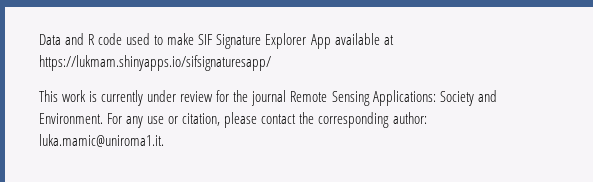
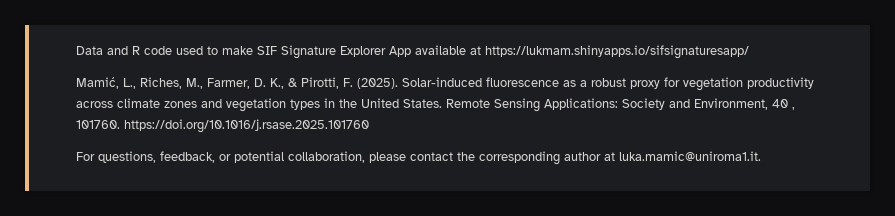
- This work is currently under review for the journal Remote Sensing Applications: Society and Environment. For any use or citation, please contact the corresponding author: luka.mamic@uniroma1.it.
+ Mamić, L., Riches, M., Farmer, D. K., & Pirotti, F. (2025). Solar-induced fluorescence as a robust proxy for vegetation productivity across climate zones and vegetation types in the United States. Remote Sensing Applications: Society and Environment, 40 , 101760. https://doi.org/10.1016/j.rsase.2025.101760
+ For questions, feedback, or potential collaboration, please contact the corresponding author at luka.mamic@uniroma1.it.

